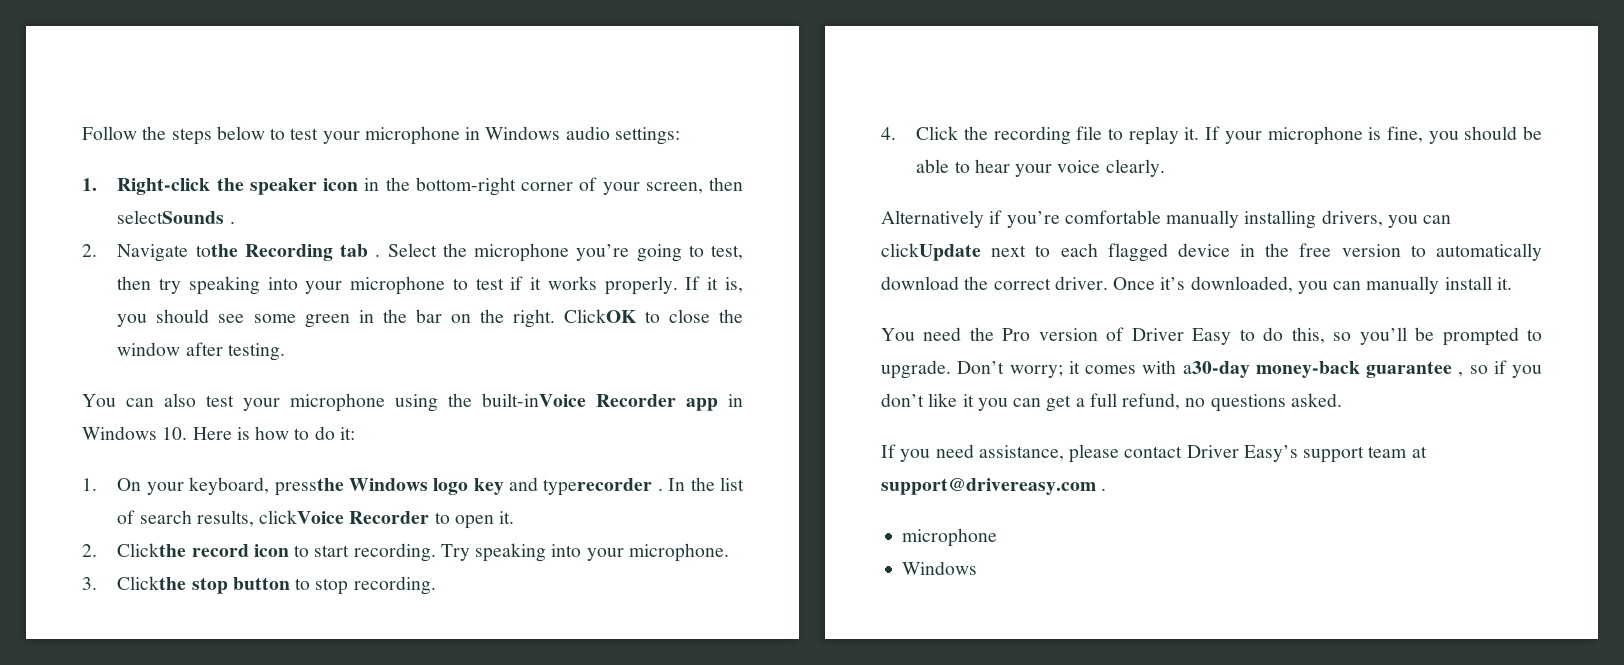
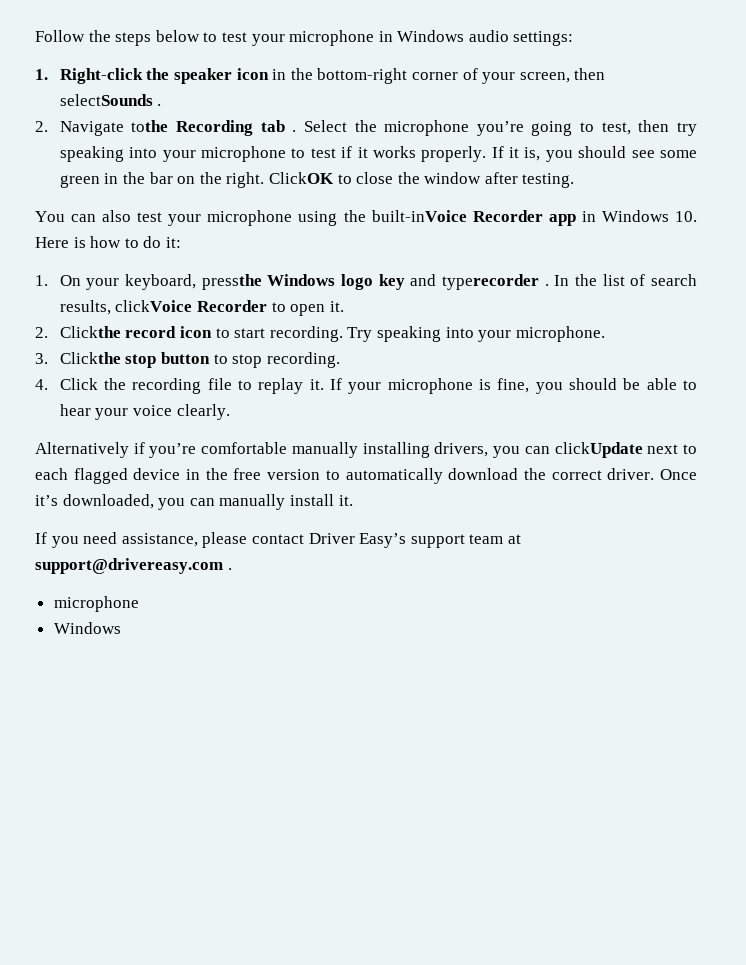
- You need the Pro version of Driver Easy to do this, so you’ll be prompted to upgrade. Don’t worry; it comes with a30-day money-back guarantee , so if you don’t like it you can get a full refund, no questions asked.

